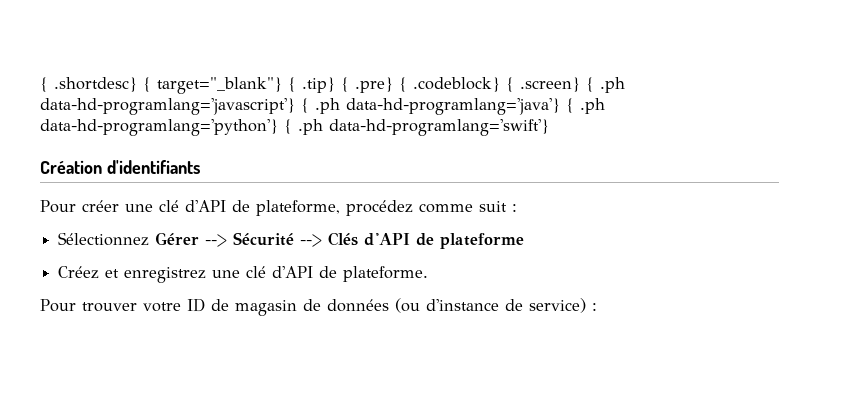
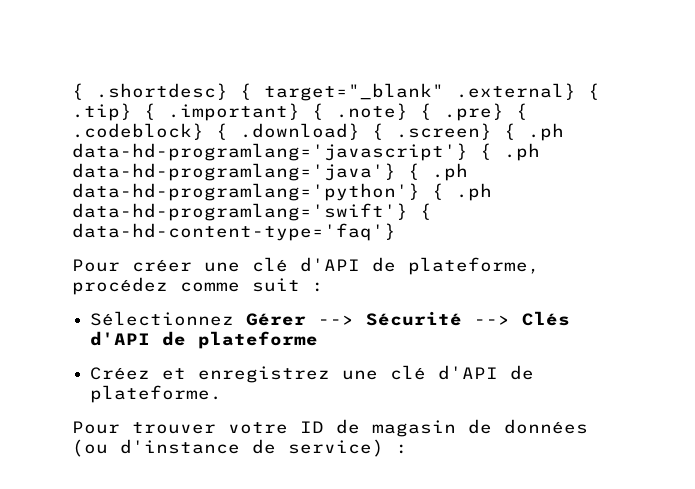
- { .shortdesc} { target="_blank"} { .tip} { .pre} { .codeblock} { .screen} { .ph data-hd-programlang='javascript'} { .ph data-hd-programlang='java'} { .ph data-hd-programlang='python'} { .ph data-hd-programlang='swift'}
- Création d'identifiants
+ { .shortdesc} { target="_blank" .external} { .tip} { .important} { .note} { .pre} { .codeblock} { .download} { .screen} { .ph data-hd-programlang='javascript'} { .ph data-hd-programlang='java'} { .ph data-hd-programlang='python'} { .ph data-hd-programlang='swift'} { data-hd-content-type='faq'}

